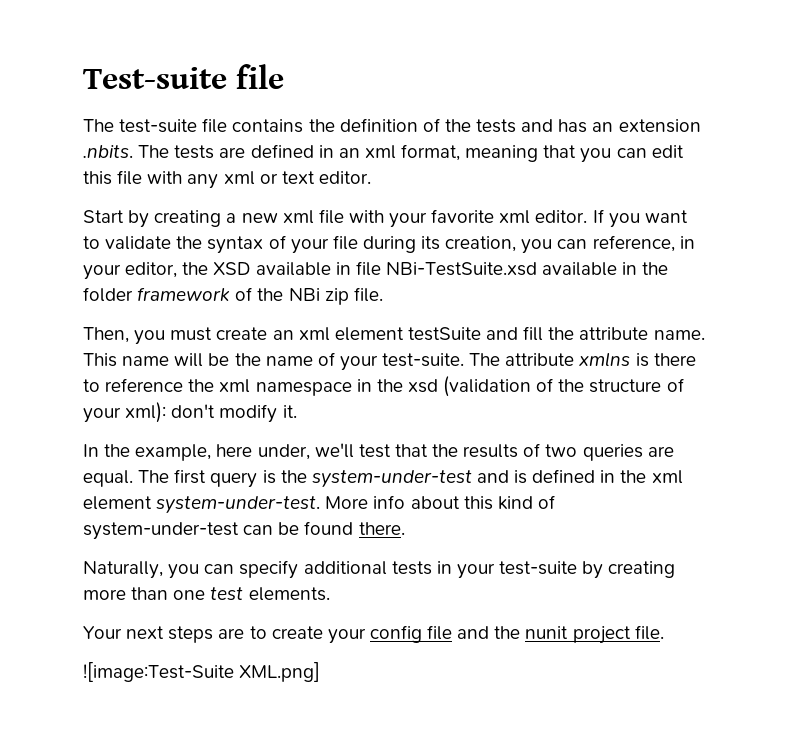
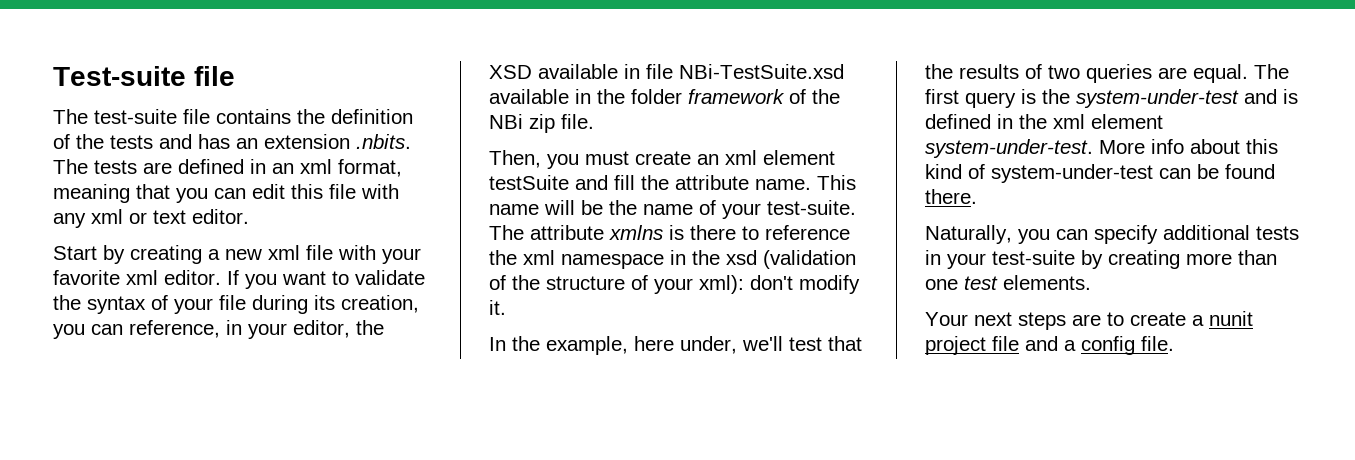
- Your next steps are to create your config file and the nunit project file.
- ![image:Test-Suite XML.png]
+ Your next steps are to create a nunit project file and a config file.

